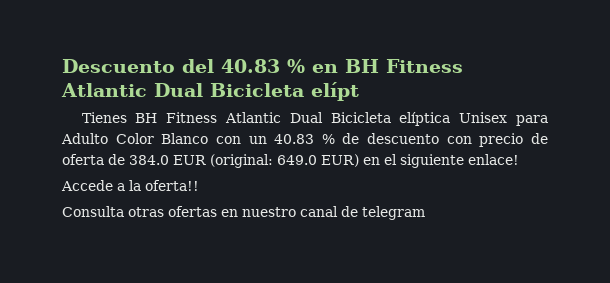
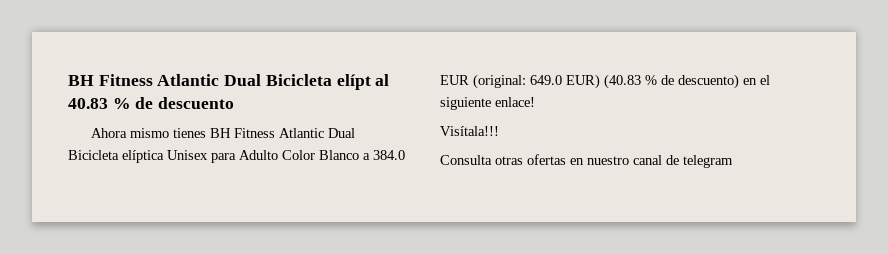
- Descuento del 40.83 % en BH Fitness Atlantic Dual Bicicleta elípt
- Tienes BH Fitness Atlantic Dual Bicicleta elíptica Unisex para Adulto Color Blanco con un 40.83 % de descuento con precio de oferta de 384.0 EUR (original: 649.0 EUR) en el siguiente enlace!
+ BH Fitness Atlantic Dual Bicicleta elípt al 40.83 % de descuento
+ Ahora mismo tienes BH Fitness Atlantic Dual Bicicleta elíptica Unisex para Adulto Color Blanco a 384.0 EUR (original: 649.0 EUR) (40.83 % de descuento) en el siguiente enlace!
- Accede a la oferta!!
+ Visítala!!!

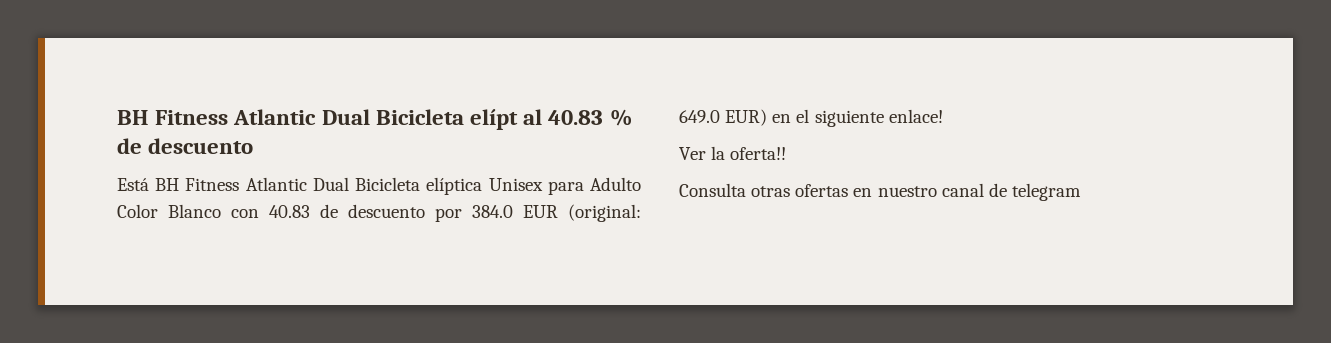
- Ahora mismo tienes BH Fitness Atlantic Dual Bicicleta elíptica Unisex para Adulto Color Blanco a 384.0 EUR (original: 649.0 EUR) (40.83 % de descuento) en el siguiente enlace!
+ Está BH Fitness Atlantic Dual Bicicleta elíptica Unisex para Adulto Color Blanco con 40.83 de descuento por 384.0 EUR (original: 649.0 EUR) en el siguiente enlace!
- Visítala!!!
+ Ver la oferta!!

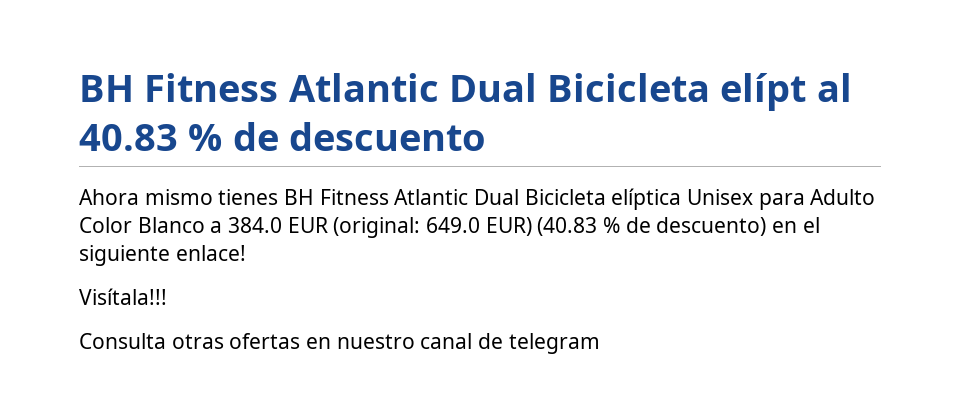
- Está BH Fitness Atlantic Dual Bicicleta elíptica Unisex para Adulto Color Blanco con 40.83 de descuento por 384.0 EUR (original: 649.0 EUR) en el siguiente enlace!
+ Ahora mismo tienes BH Fitness Atlantic Dual Bicicleta elíptica Unisex para Adulto Color Blanco a 384.0 EUR (original: 649.0 EUR) (40.83 % de descuento) en el siguiente enlace!
- Ver la oferta!!
+ Visítala!!!

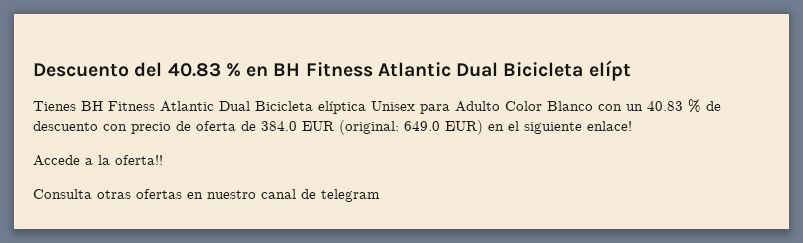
- BH Fitness Atlantic Dual Bicicleta elípt al 40.83 % de descuento
- Ahora mismo tienes BH Fitness Atlantic Dual Bicicleta elíptica Unisex para Adulto Color Blanco a 384.0 EUR (original: 649.0 EUR) (40.83 % de descuento) en el siguiente enlace!
+ Descuento del 40.83 % en BH Fitness Atlantic Dual Bicicleta elípt
+ Tienes BH Fitness Atlantic Dual Bicicleta elíptica Unisex para Adulto Color Blanco con un 40.83 % de descuento con precio de oferta de 384.0 EUR (original: 649.0 EUR) en el siguiente enlace!
- Visítala!!!
+ Accede a la oferta!!

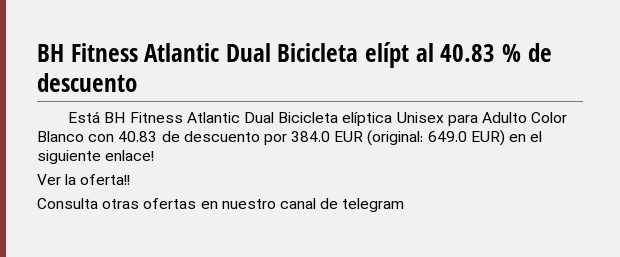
- Descuento del 40.83 % en BH Fitness Atlantic Dual Bicicleta elípt
- Tienes BH Fitness Atlantic Dual Bicicleta elíptica Unisex para Adulto Color Blanco con un 40.83 % de descuento con precio de oferta de 384.0 EUR (original: 649.0 EUR) en el siguiente enlace!
+ BH Fitness Atlantic Dual Bicicleta elípt al 40.83 % de descuento
+ Está BH Fitness Atlantic Dual Bicicleta elíptica Unisex para Adulto Color Blanco con 40.83 de descuento por 384.0 EUR (original: 649.0 EUR) en el siguiente enlace!
- Accede a la oferta!!
+ Ver la oferta!!

